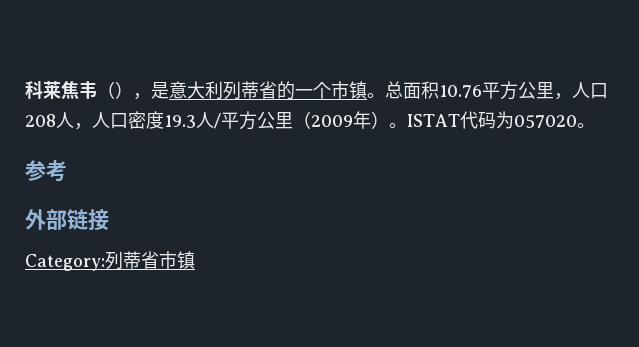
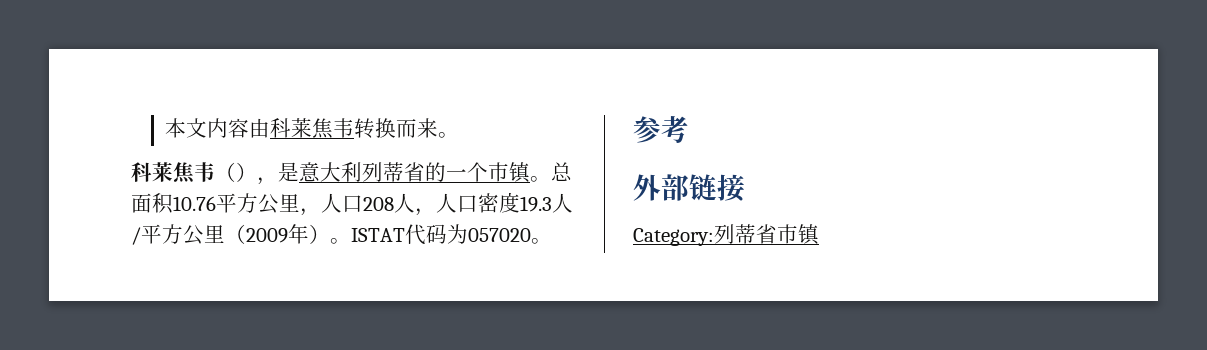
+ 本文内容由科莱焦韦转换而来。

